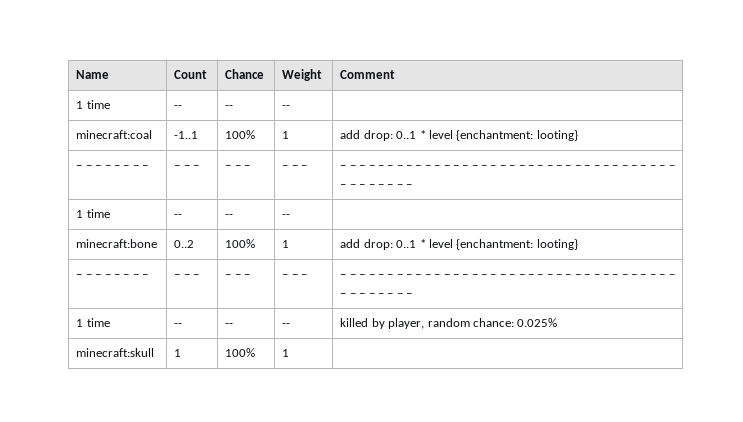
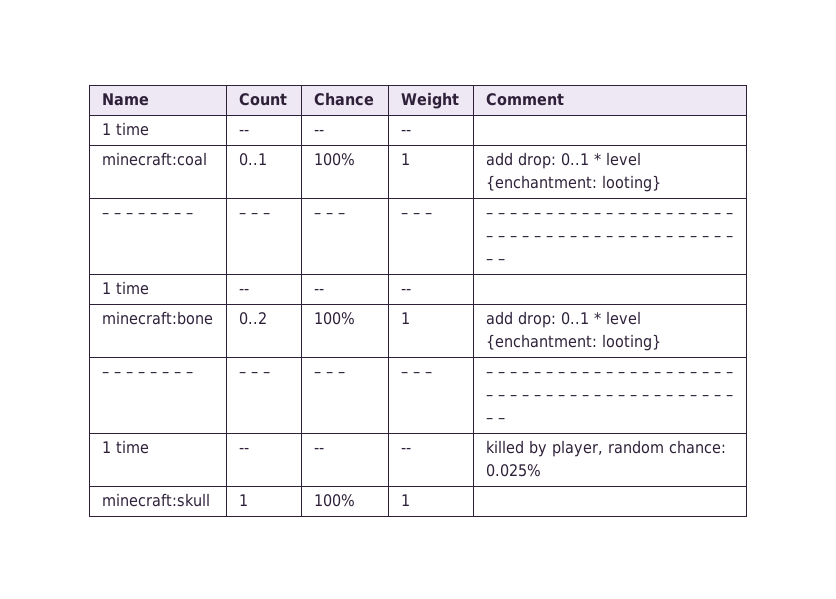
- minecraft:coal | -1..1 | 100% | 1 | add drop: 0..1 * level {enchantment: looting}
+ minecraft:coal | 0..1 | 100% | 1 | add drop: 0..1 * level {enchantment: looting}

